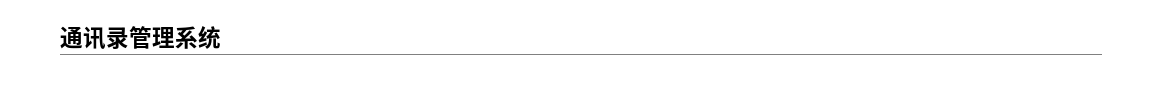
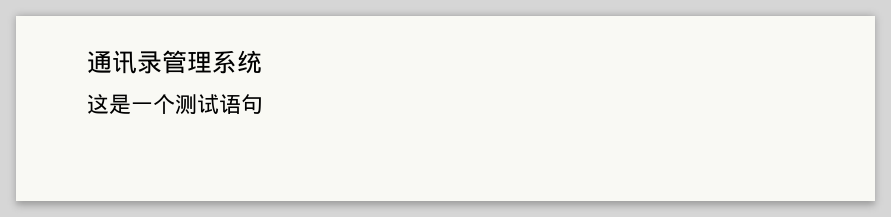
+ 这是一个测试语句

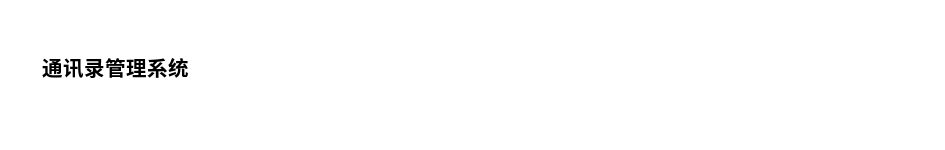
- 这是一个测试语句

